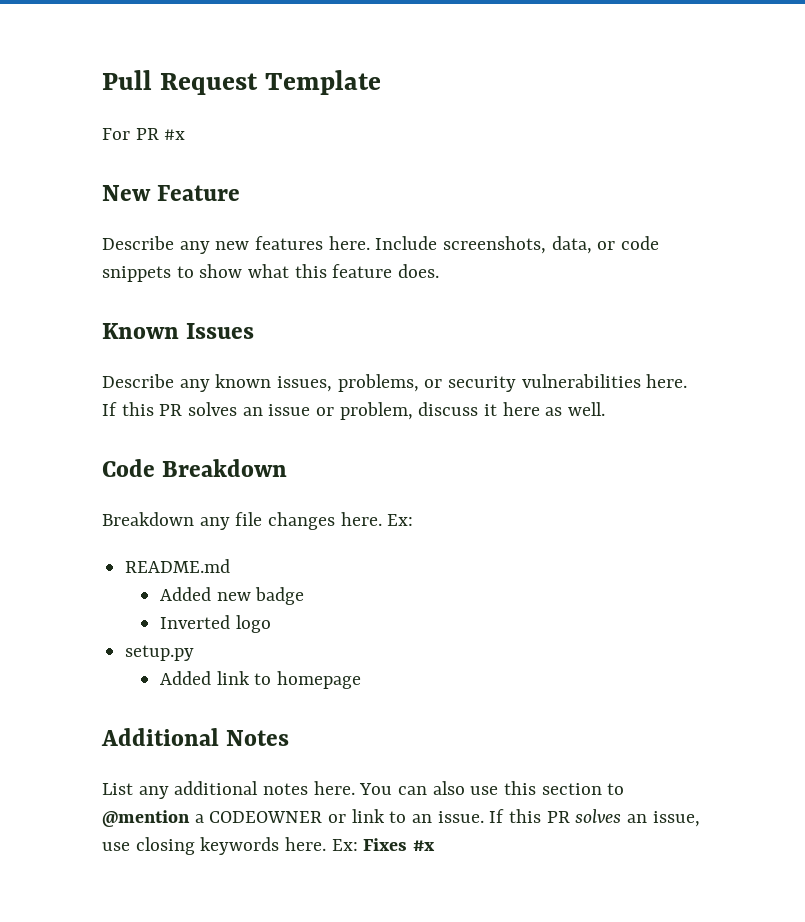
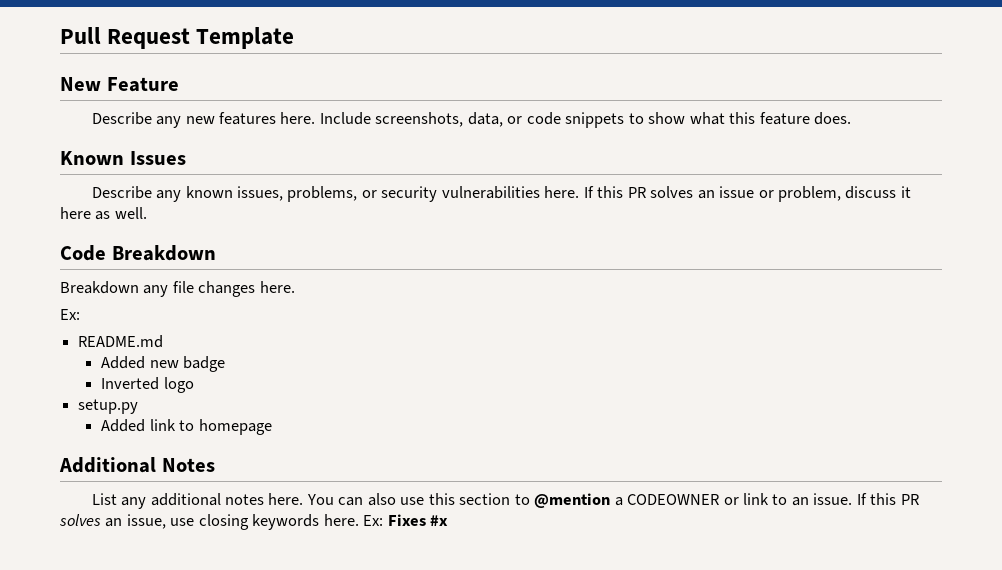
- For PR #x
- Breakdown any file changes here. Ex:
+ Breakdown any file changes here.
+ Ex:

